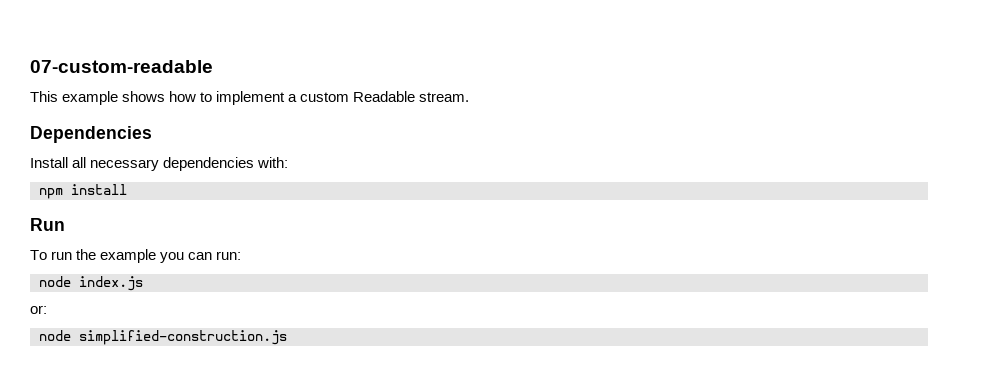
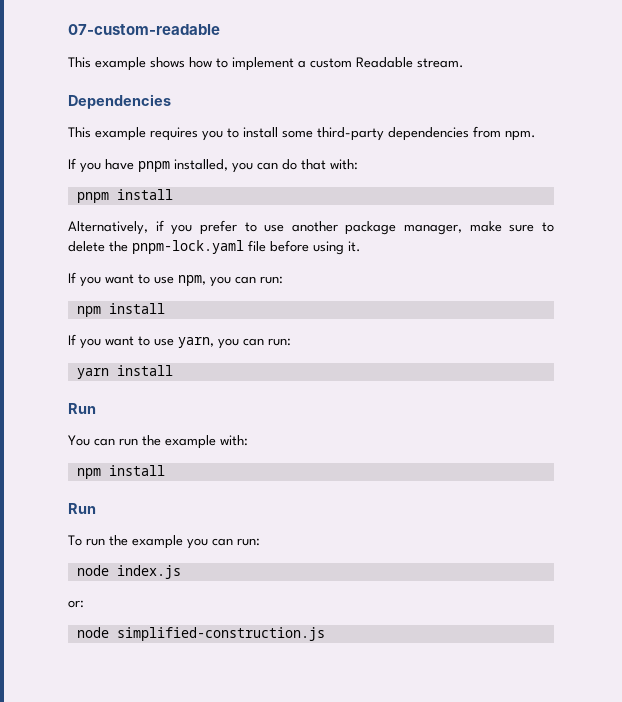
- Install all necessary dependencies with:
+ This example requires you to install some third-party dependencies from npm.
+ If you have pnpm installed, you can do that with:
+ pnpm install
+ Alternatively, if you prefer to use another package manager, make sure to delete the pnpm-lock.yaml file before using it.
+ If you want to use npm, you can run:
+ npm install
+ If you want to use yarn, you can run:
+ yarn install
+ Run
+ You can run the example with:

